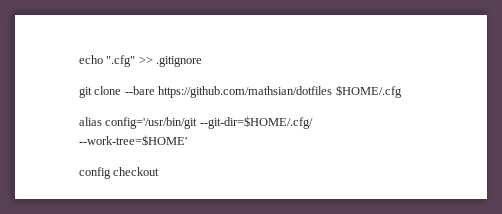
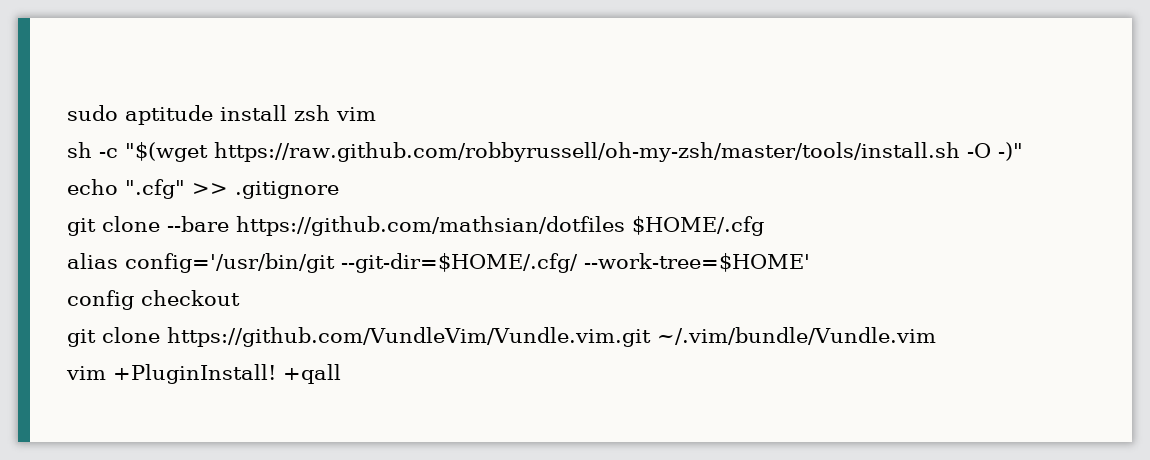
+ sudo aptitude install zsh vim
+ sh -c "$(wget https://raw.github.com/robbyrussell/oh-my-zsh/master/tools/install.sh -O -)"
+ git clone https://github.com/VundleVim/Vundle.vim.git ~/.vim/bundle/Vundle.vim
+ vim +PluginInstall! +qall

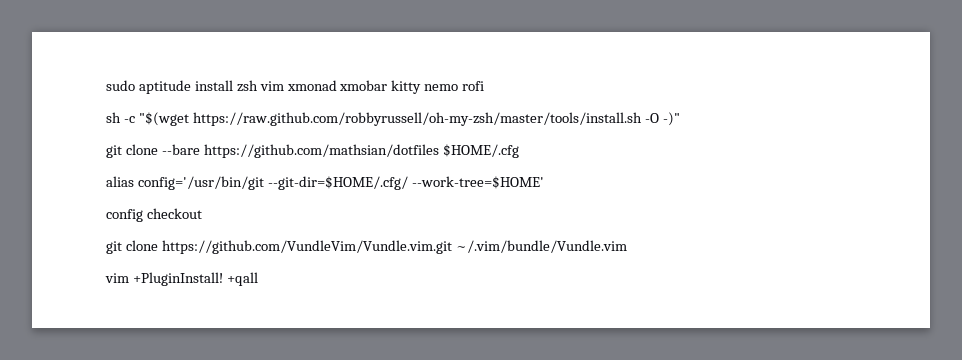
- sudo aptitude install zsh vim
+ sudo aptitude install zsh vim xmonad xmobar kitty nemo rofi
- echo ".cfg" >> .gitignore

